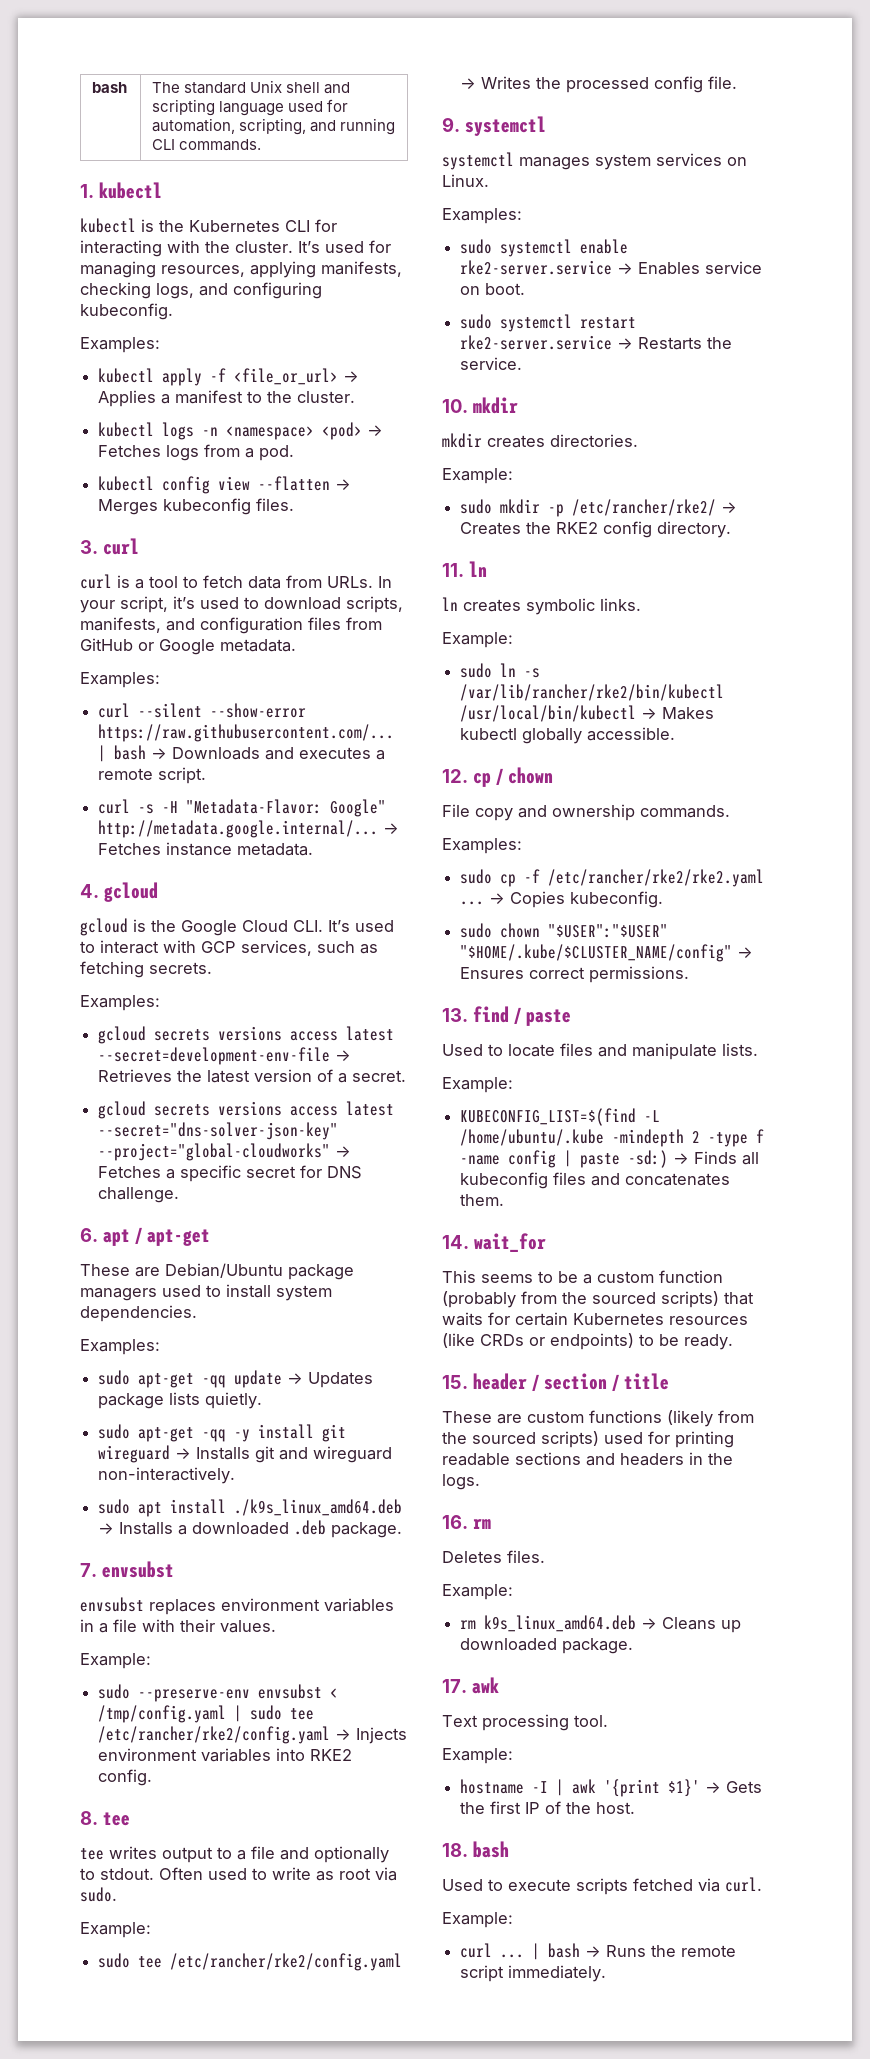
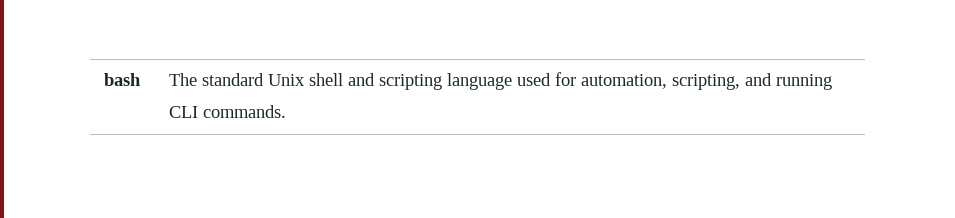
- 1. kubectl
- kubectl is the Kubernetes CLI for interacting with the cluster. It’s used for managing resources, applying manifests, checking logs, and configuring kubeconfig.
- Examples:
- kubectl apply -f <file_or_url> → Applies a manifest to the cluster.
- kubectl logs -n <namespace> <pod> → Fetches logs from a pod.
- kubectl config view --flatten → Merges kubeconfig files.
- 3. curl
- curl is a tool to fetch data from URLs. In your script, it’s used to download scripts, manifests, and configuration files from GitHub or Google metadata.
- Examples:
- curl --silent --show-error https://raw.githubusercontent.com/... | bash → Downloads and executes a remote script.
- curl -s -H "Metadata-Flavor: Google" http://metadata.google.internal/... → Fetches instance metadata.
- 4. gcloud
- gcloud is the Google Cloud CLI. It’s used to interact with GCP services, such as fetching secrets.
- Examples:
- gcloud secrets versions access latest --secret=development-env-file → Retrieves the latest version of a secret.
- gcloud secrets versions access latest --secret="dns-solver-json-key" --project="global-cloudworks" → Fetches a specific secret for DNS challenge.
- 6. apt / apt-get
- These are Debian/Ubuntu package managers used to install system dependencies.
- Examples:
- sudo apt-get -qq update → Updates package lists quietly.
- sudo apt-get -qq -y install git wireguard → Installs git and wireguard non-interactively.
- sudo apt install ./k9s_linux_amd64.deb → Installs a downloaded .deb package.
- 7. envsubst
- envsubst replaces environment variables in a file with their values.
- Example:
- sudo --preserve-env envsubst < /tmp/config.yaml | sudo tee /etc/rancher/rke2/config.yaml → Injects environment variables into RKE2 config.
- 8. tee
- tee writes output to a file and optionally to stdout. Often used to write as root via sudo.
- Example:
- sudo tee /etc/rancher/rke2/config.yaml → Writes the processed config file.
- 9. systemctl
- systemctl manages system services on Linux.
- Examples:
- sudo systemctl enable rke2-server.service → Enables service on boot.
- sudo systemctl restart rke2-server.service → Restarts the service.
- 10. mkdir
- mkdir creates directories.
- Example:
- sudo mkdir -p /etc/rancher/rke2/ → Creates the RKE2 config directory.
- 11. ln
- ln creates symbolic links.
- Example:
- sudo ln -s /var/lib/rancher/rke2/bin/kubectl /usr/local/bin/kubectl → Makes kubectl globally accessible.
- 12. cp / chown
- File copy and ownership commands.
- Examples:
- sudo cp -f /etc/rancher/rke2/rke2.yaml ... → Copies kubeconfig.
- sudo chown "$USER":"$USER" "$HOME/.kube/$CLUSTER_NAME/config" → Ensures correct permissions.
- 13. find / paste
- Used to locate files and manipulate lists.
- Example:
- KUBECONFIG_LIST=$(find -L /home/ubuntu/.kube -mindepth 2 -type f -name config | paste -sd:) → Finds all kubeconfig files and concatenates them.
- 14. wait_for
- This seems to be a custom function (probably from the sourced scripts) that waits for certain Kubernetes resources (like CRDs or endpoints) to be ready.
- 15. header / section / title
- These are custom functions (likely from the sourced scripts) used for printing readable sections and headers in the logs.
- 16. rm
- Deletes files.
- Example:
- rm k9s_linux_amd64.deb → Cleans up downloaded package.
- 17. awk
- Text processing tool.
- Example:
- hostname -I | awk '{print $1}' → Gets the first IP of the host.
- 18. bash
- Used to execute scripts fetched via curl.
- Example:
- curl ... | bash → Runs the remote script immediately.

